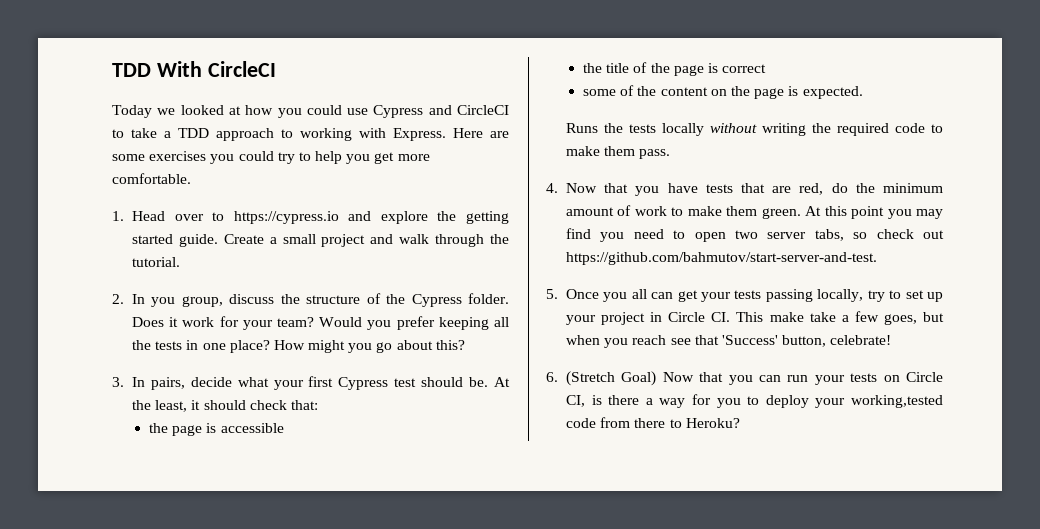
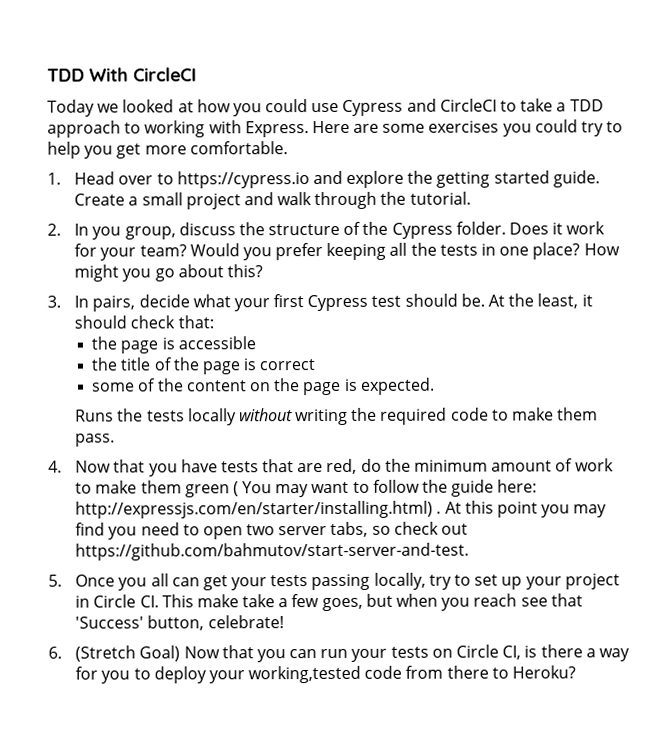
- 4. Now that you have tests that are red, do the minimum amount of work to make them green.
+ 4. Now that you have tests that are red, do the minimum amount of work to make them green ( You may want to follow the guide here: http://expressjs.com/en/starter/installing.html) .

